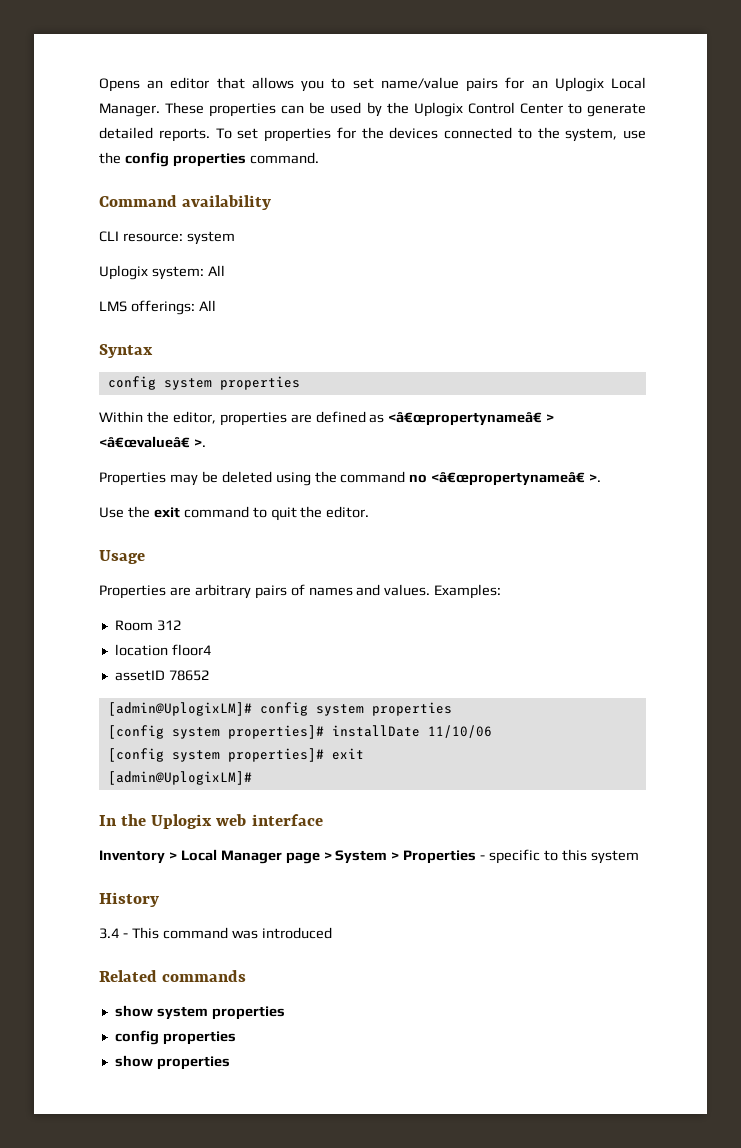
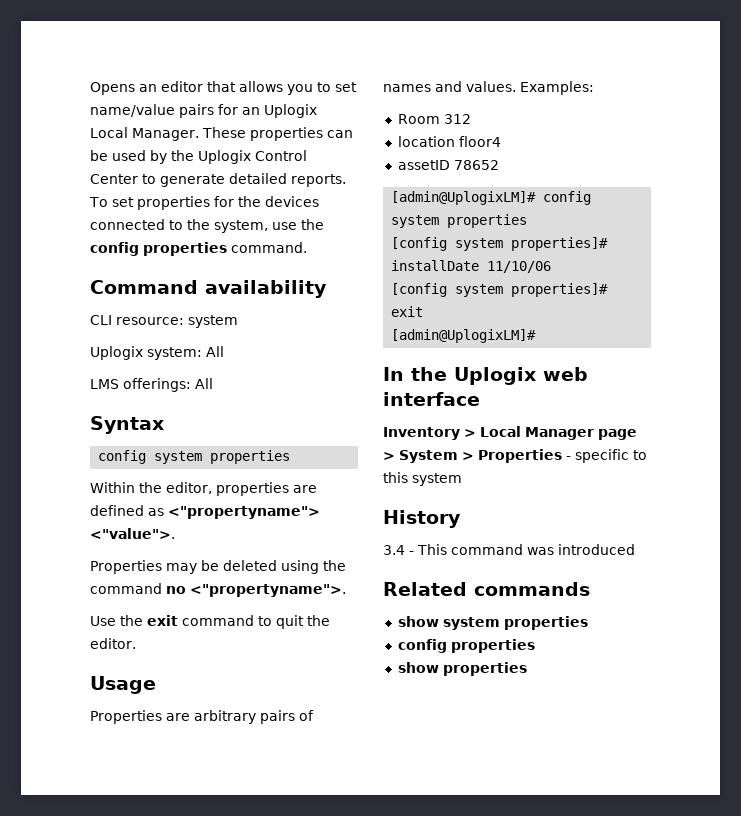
- Within the editor, properties are defined as <â€œpropertynameâ€ > <â€œvalueâ€ >.
+ Within the editor, properties are defined as <"propertyname"> <"value">.
- Properties may be deleted using the command no <â€œpropertynameâ€ >.
+ Properties may be deleted using the command no <"propertyname">.

